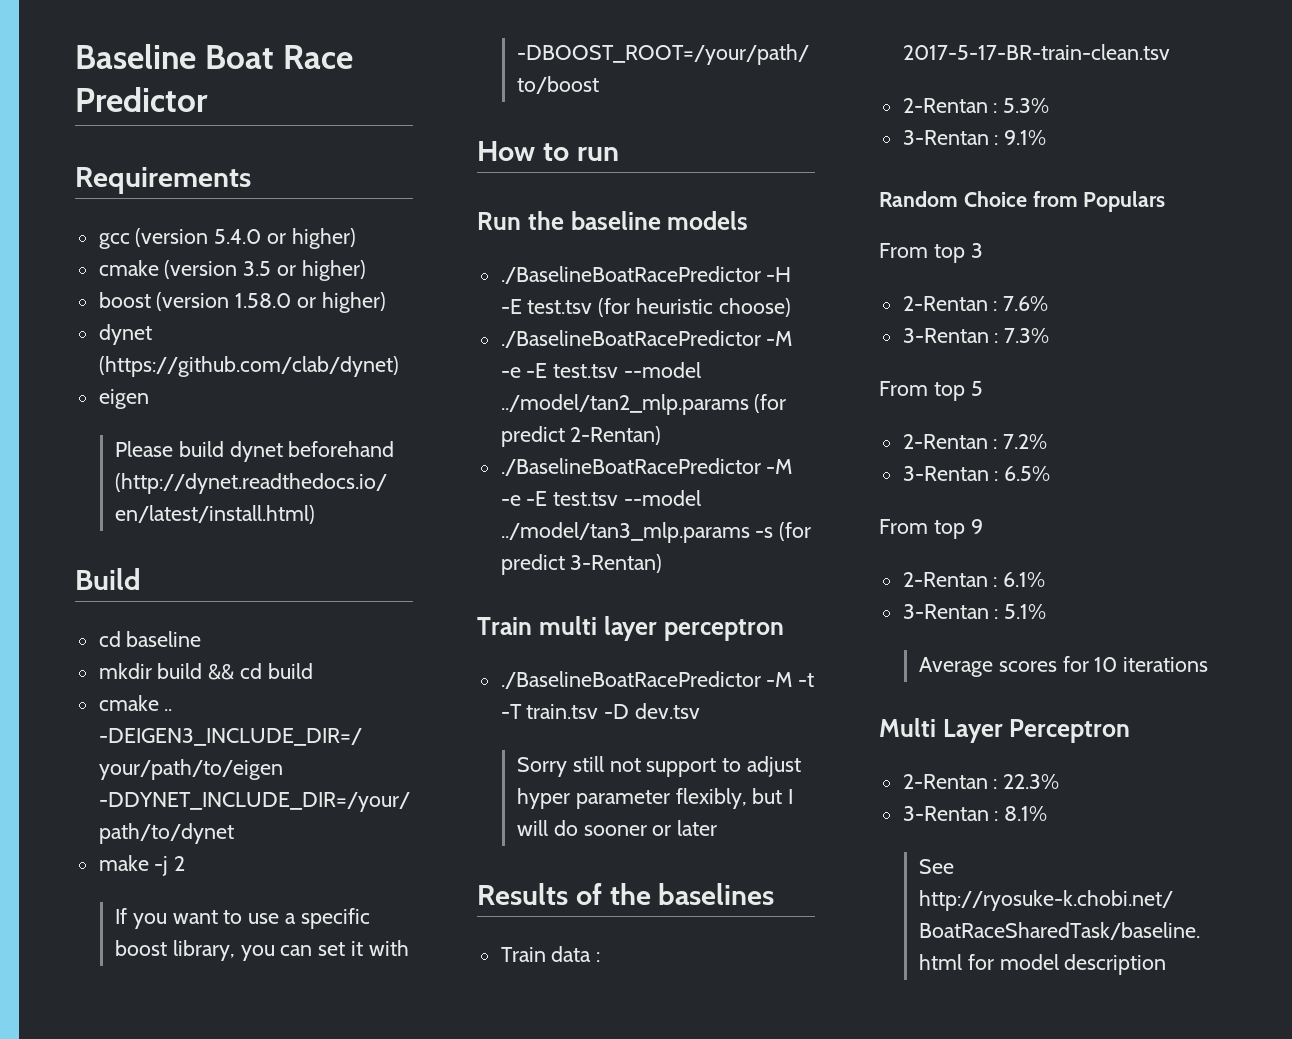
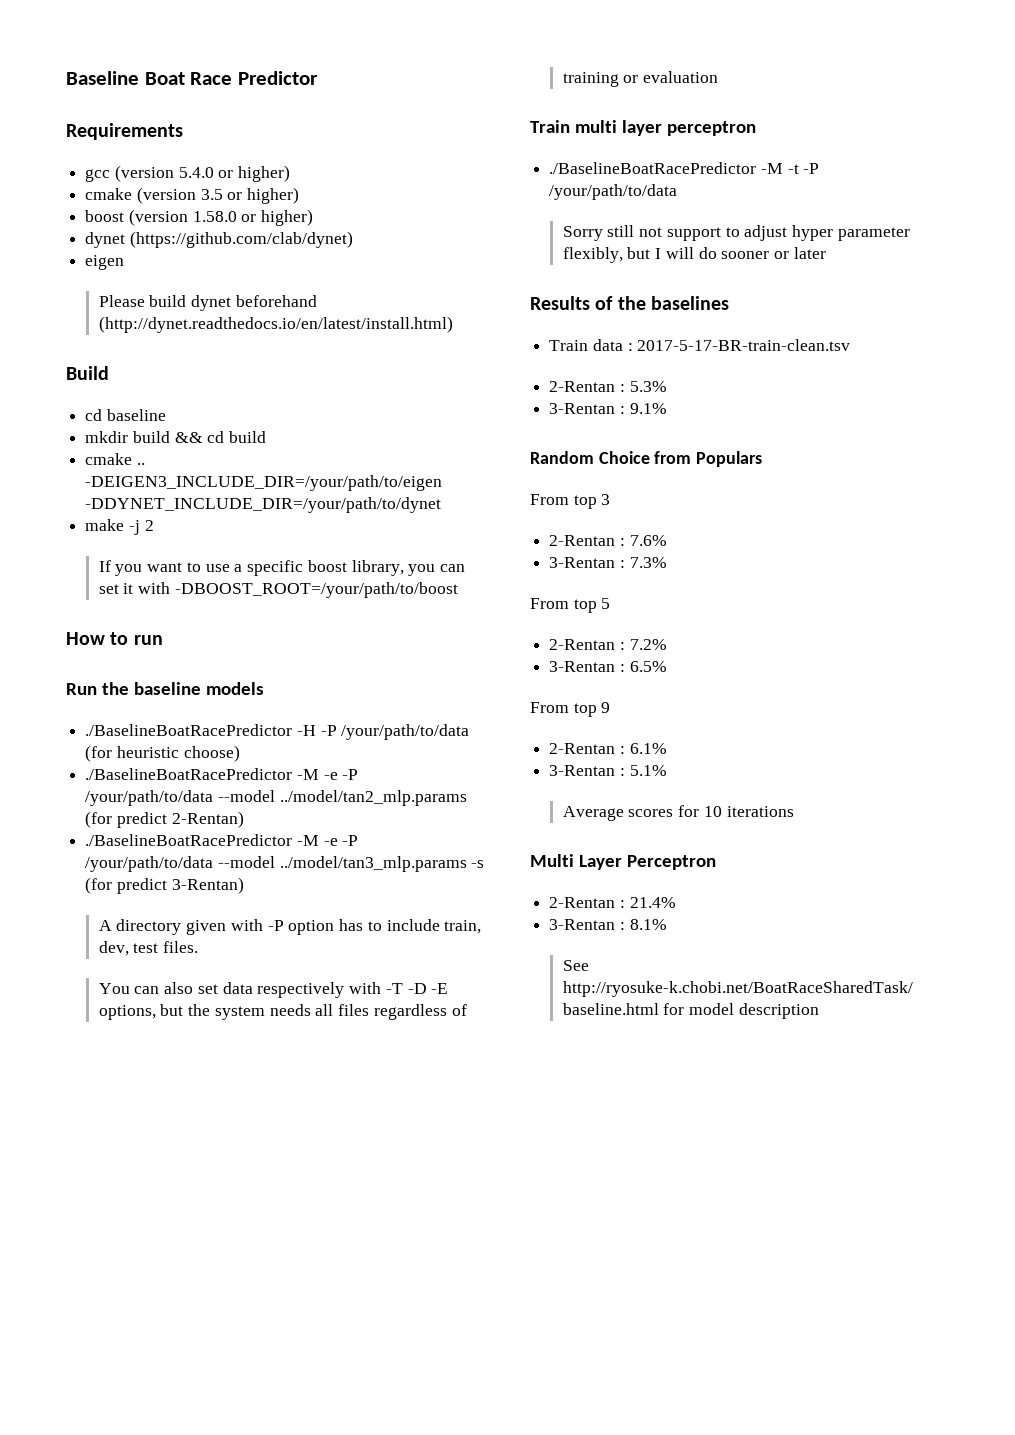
- ./BaselineBoatRacePredictor -H -E test.tsv (for heuristic choose)
+ ./BaselineBoatRacePredictor -H -P /your/path/to/data (for heuristic choose)
- ./BaselineBoatRacePredictor -M -e -E test.tsv --model ../model/tan2_mlp.params (for predict 2-Rentan)
+ ./BaselineBoatRacePredictor -M -e -P /your/path/to/data --model ../model/tan2_mlp.params (for predict 2-Rentan)
- ./BaselineBoatRacePredictor -M -e -E test.tsv --model ../model/tan3_mlp.params -s (for predict 3-Rentan)
+ ./BaselineBoatRacePredictor -M -e -P /your/path/to/data --model ../model/tan3_mlp.params -s (for predict 3-Rentan)
+ A directory given with -P option has to include train, dev, test files.
+ You can also set data respectively with -T -D -E options, but the system needs all files regardless of training or evaluation
- ./BaselineBoatRacePredictor -M -t -T train.tsv -D dev.tsv
+ ./BaselineBoatRacePredictor -M -t -P /your/path/to/data
- 2-Rentan : 22.3%
+ 2-Rentan : 21.4%

